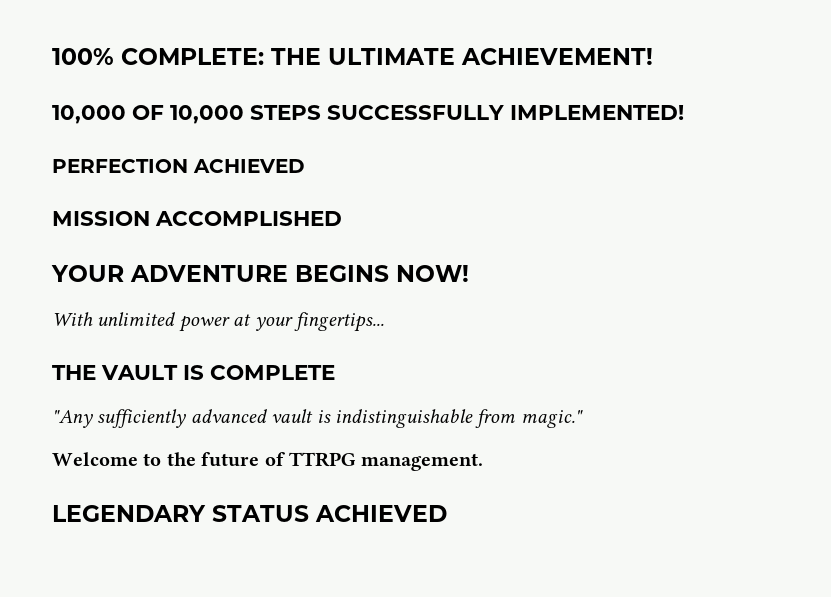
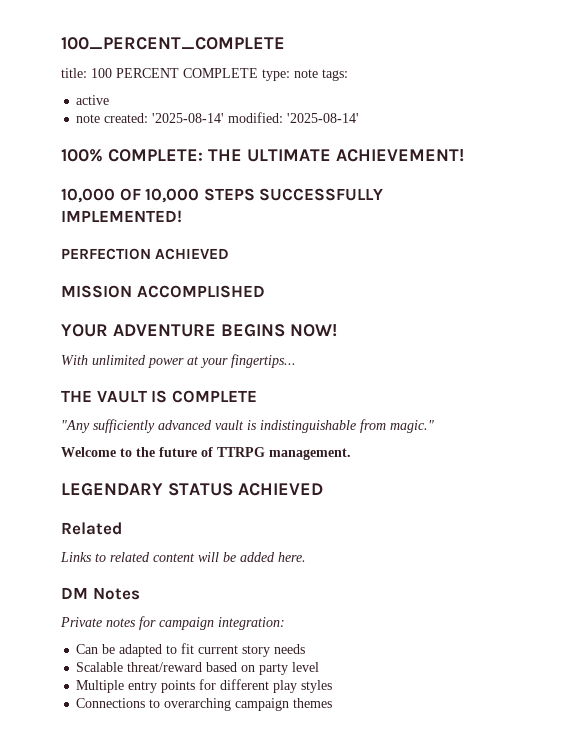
+ 100_PERCENT_COMPLETE
+ title: 100 PERCENT COMPLETE type: note tags:
+ active
+ note created: '2025-08-14' modified: '2025-08-14'
+ Related
+ Links to related content will be added here.
+ DM Notes
+ Private notes for campaign integration:
+ Can be adapted to fit current story needs
+ Scalable threat/reward based on party level
+ Multiple entry points for different play styles
+ Connections to overarching campaign themes

